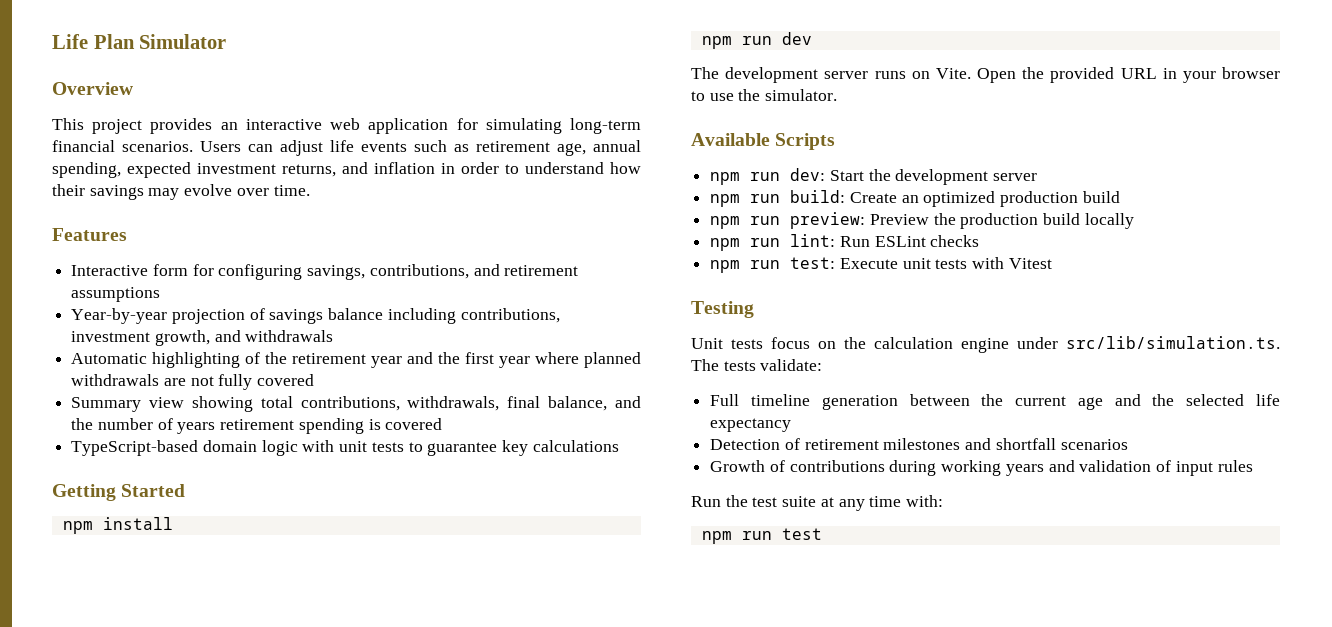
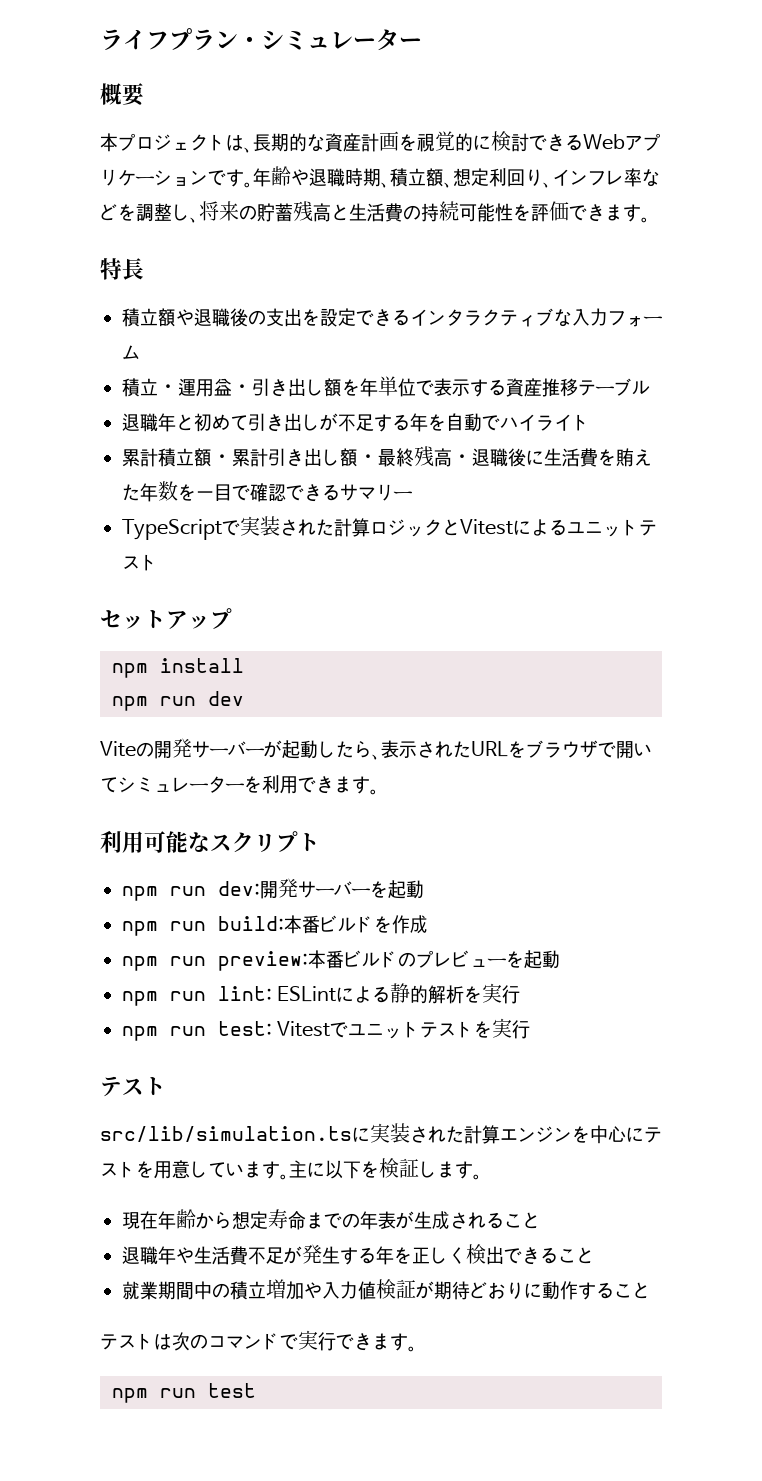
- Life Plan Simulator
- Overview
- This project provides an interactive web application for simulating long-term financial scenarios. Users can adjust life events such as retirement age, annual spending, expected investment returns, and inflation in order to understand how their savings may evolve over time.
- Features
- Interactive form for configuring savings, contributions, and retirement assumptions
- Year-by-year projection of savings balance including contributions, investment growth, and withdrawals
- Automatic highlighting of the retirement year and the first year where planned withdrawals are not fully covered
- Summary view showing total contributions, withdrawals, final balance, and the number of years retirement spending is covered
- TypeScript-based domain logic with unit tests to guarantee key calculations
- Getting Started
+ ライフプラン・シミュレーター
+ 概要
+ 本プロジェクトは、長期的な資産計画を視覚的に検討できるWebアプリケーションです。年齢や退職時期、積立額、想定利回り、インフレ率などを調整し、将来の貯蓄残高と生活費の持続可能性を評価できます。
+ 特長
+ 積立額や退職後の支出を設定できるインタラクティブな入力フォーム
+ 積立・運用益・引き出し額を年単位で表示する資産推移テーブル
+ 退職年と初めて引き出しが不足する年を自動でハイライト
+ 累計積立額・累計引き出し額・最終残高・退職後に生活費を賄えた年数を一目で確認できるサマリー
+ TypeScriptで実装された計算ロジックとVitestによるユニットテスト
+ セットアップ
- The development server runs on Vite. Open the provided URL in your browser to use the simulator.
- Available Scripts
+ Viteの開発サーバーが起動したら、表示されたURLをブラウザで開いてシミュレーターを利用できます。
+ 利用可能なスクリプト
- npm run dev: Start the development server
+ npm run dev:開発サーバーを起動
- npm run build: Create an optimized production build
- npm run preview: Preview the production build locally
- npm run lint: Run ESLint checks
- npm run test: Execute unit tests with Vitest
- Testing
- Unit tests focus on the calculation engine under src/lib/simulation.ts. The tests validate:
- Full timeline generation between the current age and the selected life expectancy
- Detection of retirement milestones and shortfall scenarios
- Growth of contributions during working years and validation of input rules
- Run the test suite at any time with:
+ npm run build:本番ビルドを作成
+ npm run preview:本番ビルドのプレビューを起動
+ npm run lint: ESLintによる静的解析を実行
+ npm run test: Vitestでユニットテストを実行
+ テスト
+ src/lib/simulation.tsに実装された計算エンジンを中心にテストを用意しています。主に以下を検証します。
+ 現在年齢から想定寿命までの年表が生成されること
+ 退職年や生活費不足が発生する年を正しく検出できること
+ 就業期間中の積立増加や入力値検証が期待どおりに動作すること
+ テストは次のコマンドで実行できます。

